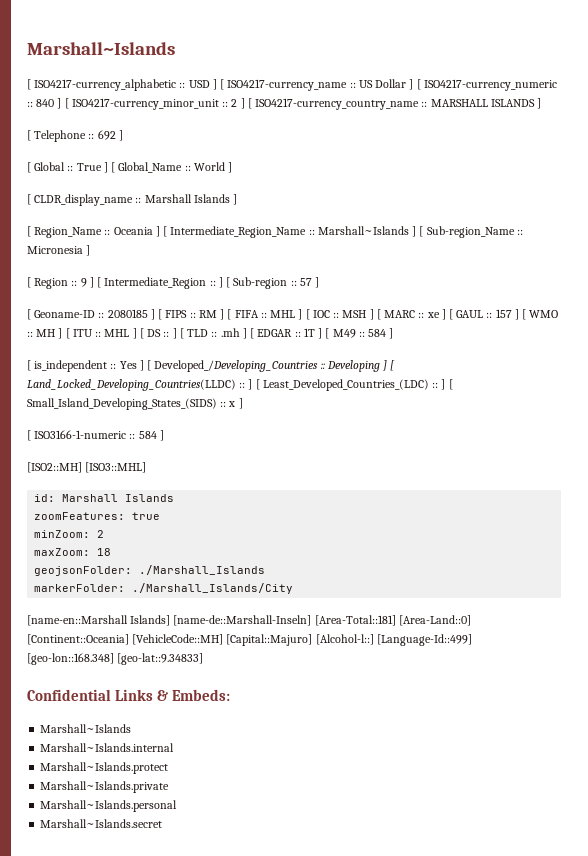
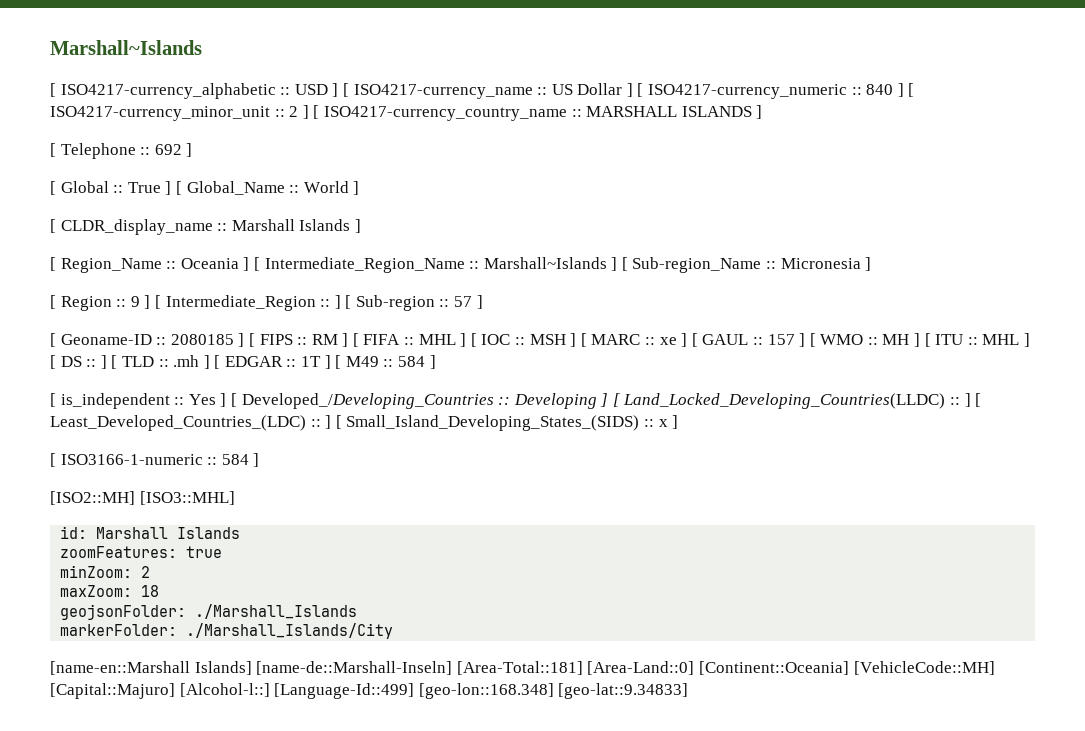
- Confidential Links & Embeds:
- Marshall~Islands
- Marshall~Islands.internal
- Marshall~Islands.protect
- Marshall~Islands.private
- Marshall~Islands.personal
- Marshall~Islands.secret

